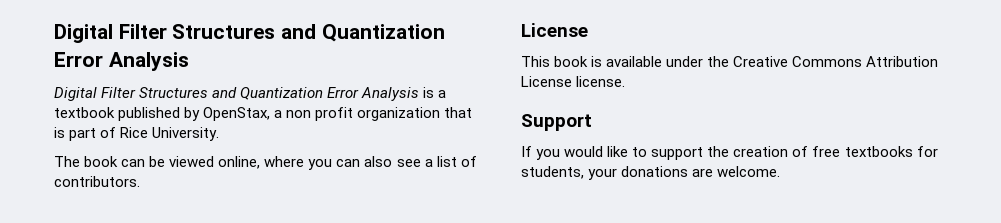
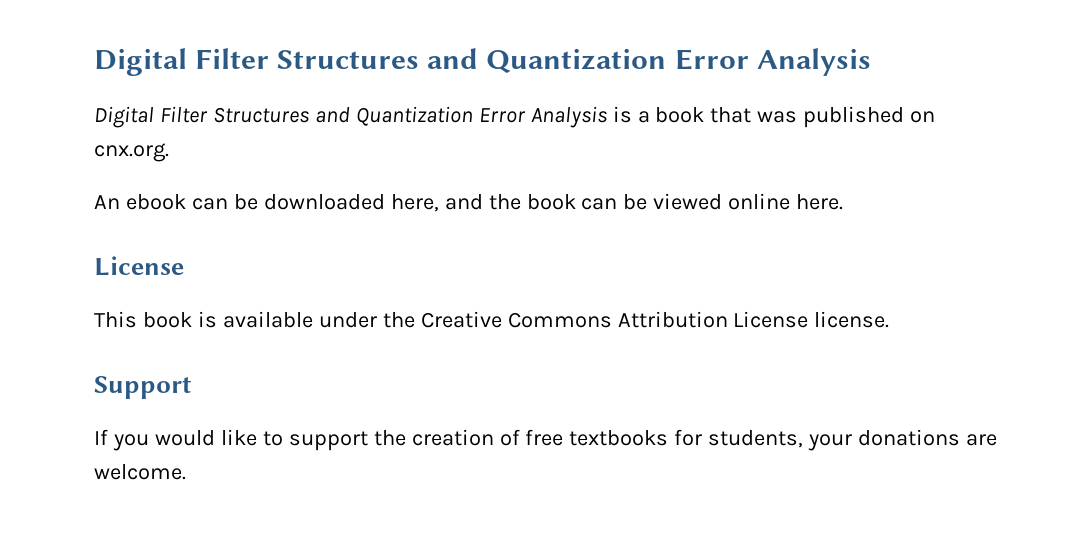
- Digital Filter Structures and Quantization Error Analysis is a textbook published by OpenStax, a non profit organization that is part of Rice University.
- The book can be viewed online, where you can also see a list of contributors.
+ Digital Filter Structures and Quantization Error Analysis is a book that was published on cnx.org.
+ An ebook can be downloaded here, and the book can be viewed online here.

